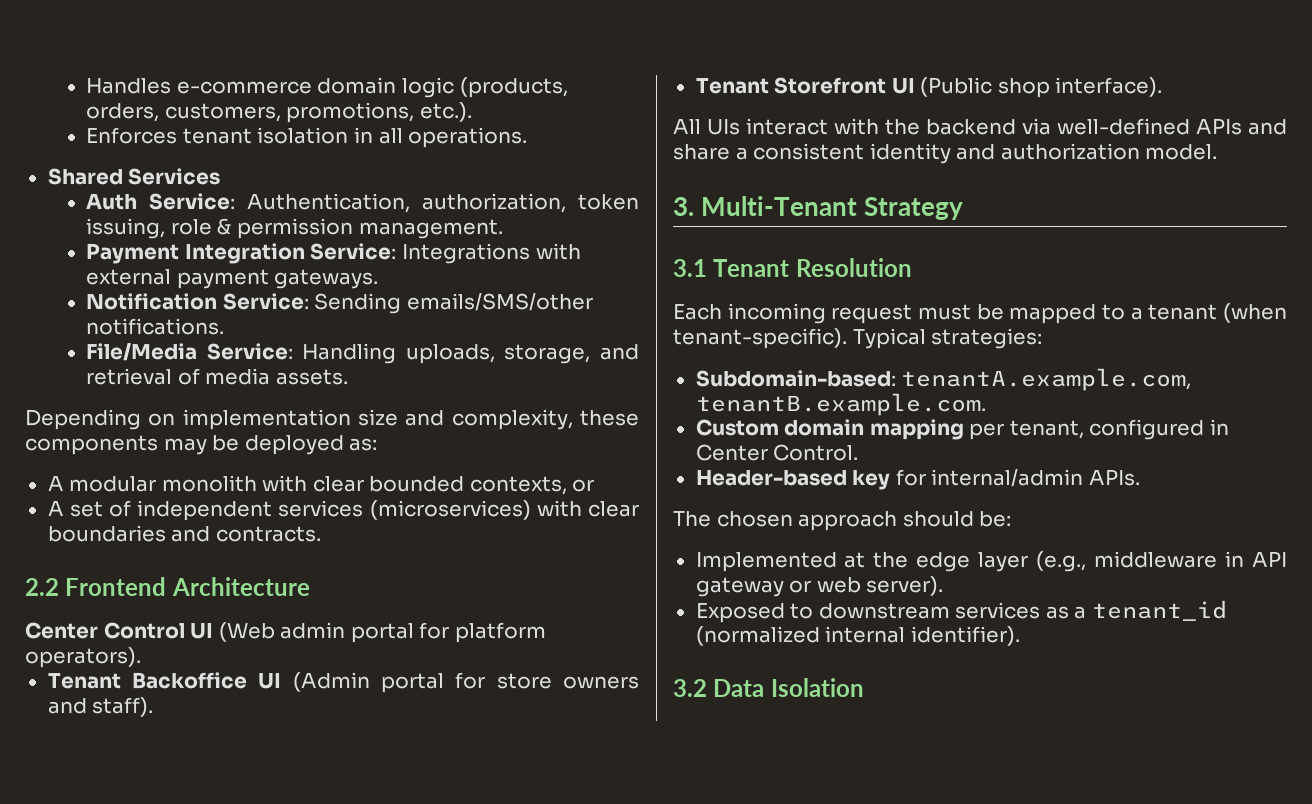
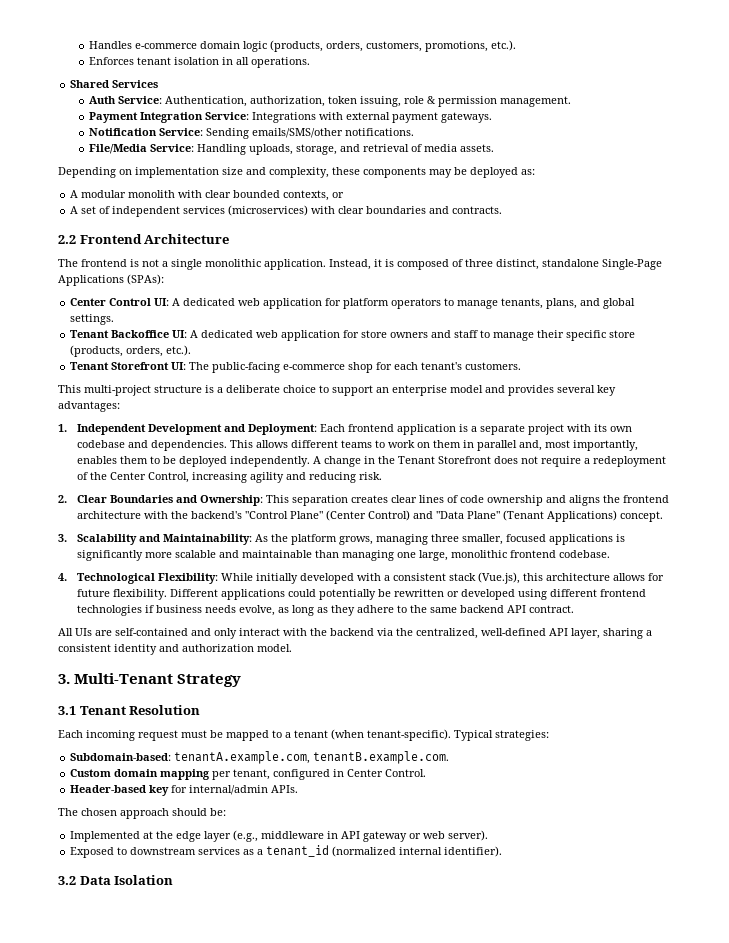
- Center Control UI (Web admin portal for platform operators).
- Tenant Backoffice UI (Admin portal for store owners and staff).
- Tenant Storefront UI (Public shop interface).
- All UIs interact with the backend via well-defined APIs and share a consistent identity and authorization model.
+ The frontend is not a single monolithic application. Instead, it is composed of three distinct, standalone Single-Page Applications (SPAs):
+ Center Control UI: A dedicated web application for platform operators to manage tenants, plans, and global settings.
+ Tenant Backoffice UI: A dedicated web application for store owners and staff to manage their specific store (products, orders, etc.).
+ Tenant Storefront UI: The public-facing e-commerce shop for each tenant's customers.
+ This multi-project structure is a deliberate choice to support an enterprise model and provides several key advantages:
+ 1. Independent Development and Deployment: Each frontend application is a separate project with its own codebase and dependencies. This allows different teams to work on them in parallel and, most importantly, enables them to be deployed independently. A change in the Tenant Storefront does not require a redeployment of the Center Control, increasing agility and reducing risk.
+ 2. Clear Boundaries and Ownership: This separation creates clear lines of code ownership and aligns the frontend architecture with the backend's "Control Plane" (Center Control) and "Data Plane" (Tenant Applications) concept.
+ 3. Scalability and Maintainability: As the platform grows, managing three smaller, focused applications is significantly more scalable and maintainable than managing one large, monolithic frontend codebase.
+ 4. Technological Flexibility: While initially developed with a consistent stack (Vue.js), this architecture allows for future flexibility. Different applications could potentially be rewritten or developed using different frontend technologies if business needs evolve, as long as they adhere to the same backend API contract.
+ All UIs are self-contained and only interact with the backend via the centralized, well-defined API layer, sharing a consistent identity and authorization model.

